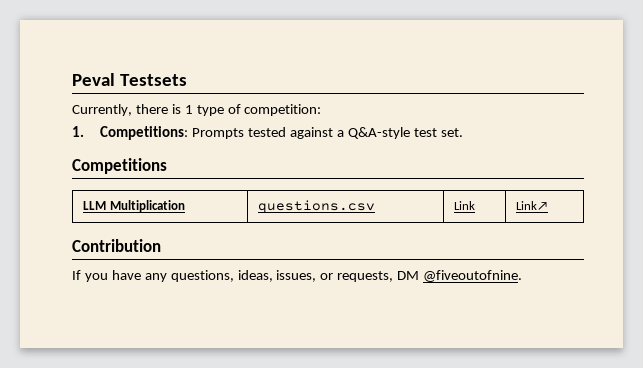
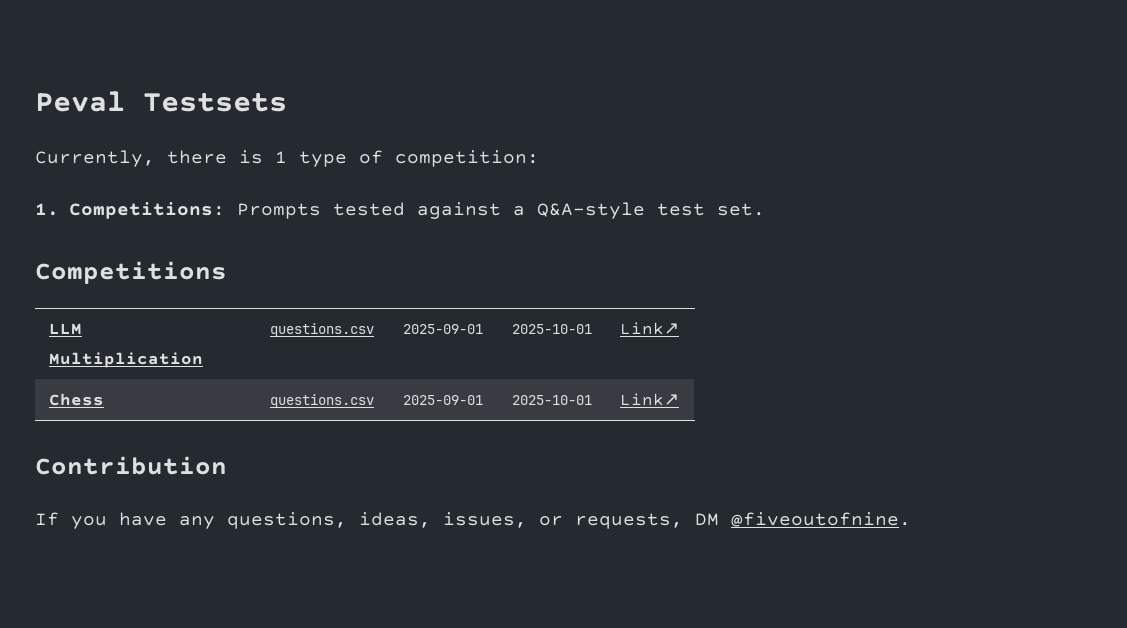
- LLM Multiplication | questions.csv | Link | Link↗
+ LLM Multiplication | questions.csv | 2025-09-01 | 2025-10-01 | Link↗
+ Chess | questions.csv | 2025-09-01 | 2025-10-01 | Link↗

